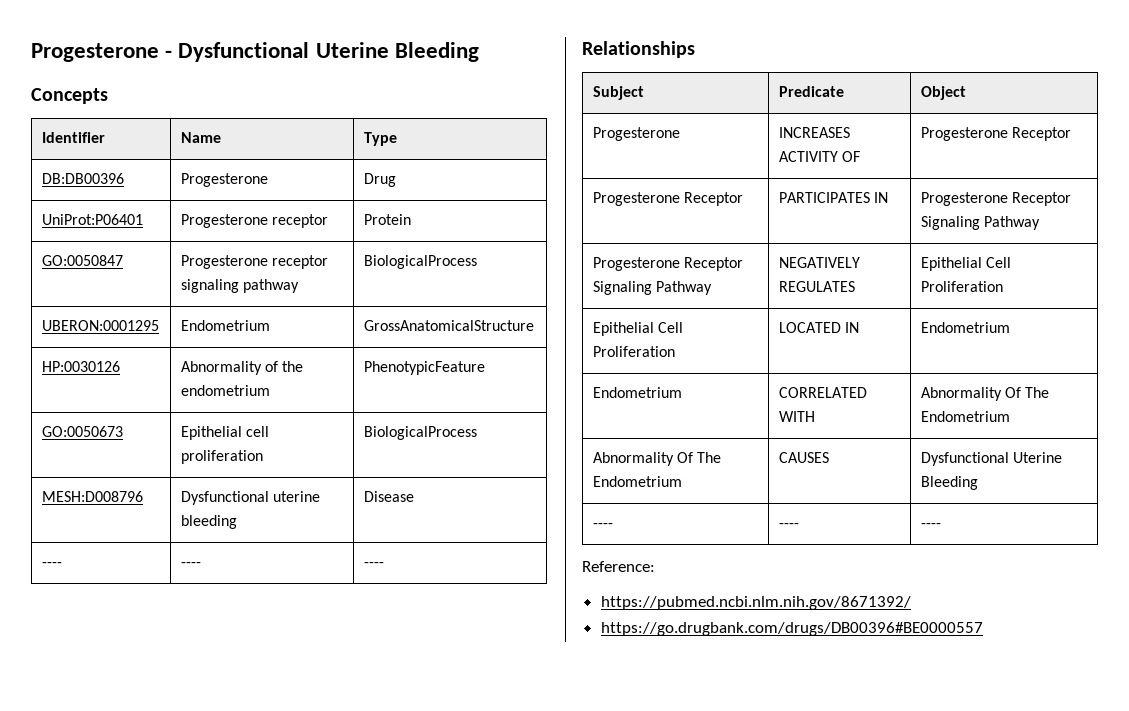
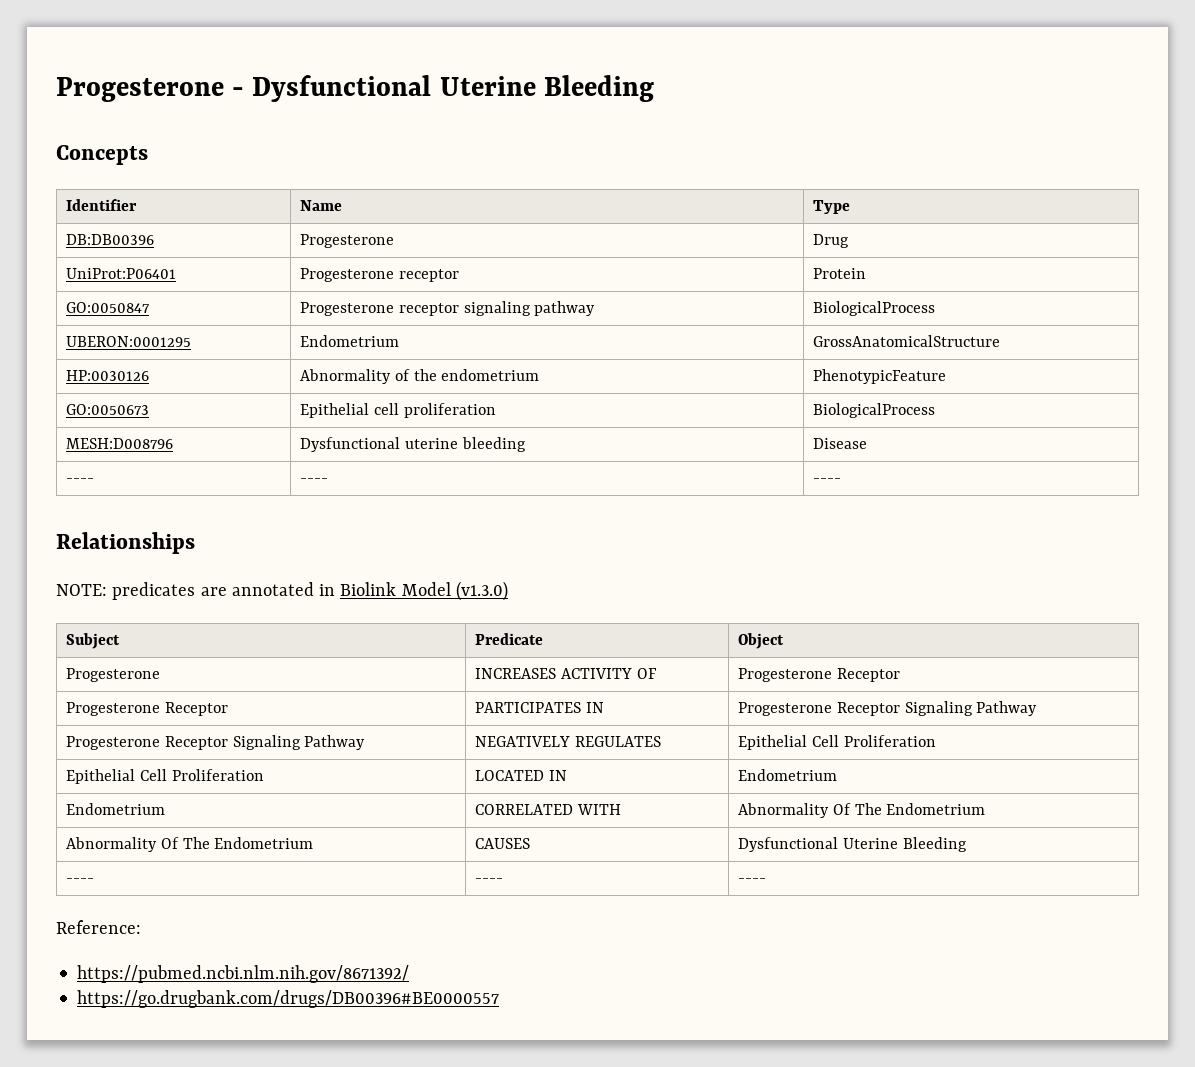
+ NOTE: predicates are annotated in Biolink Model (v1.3.0)

